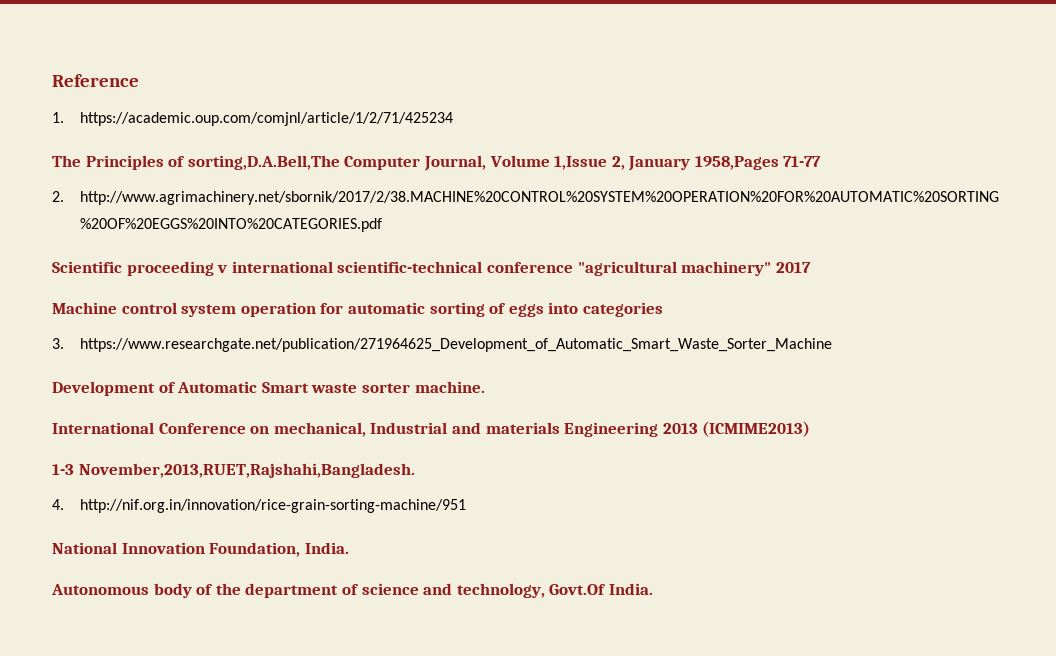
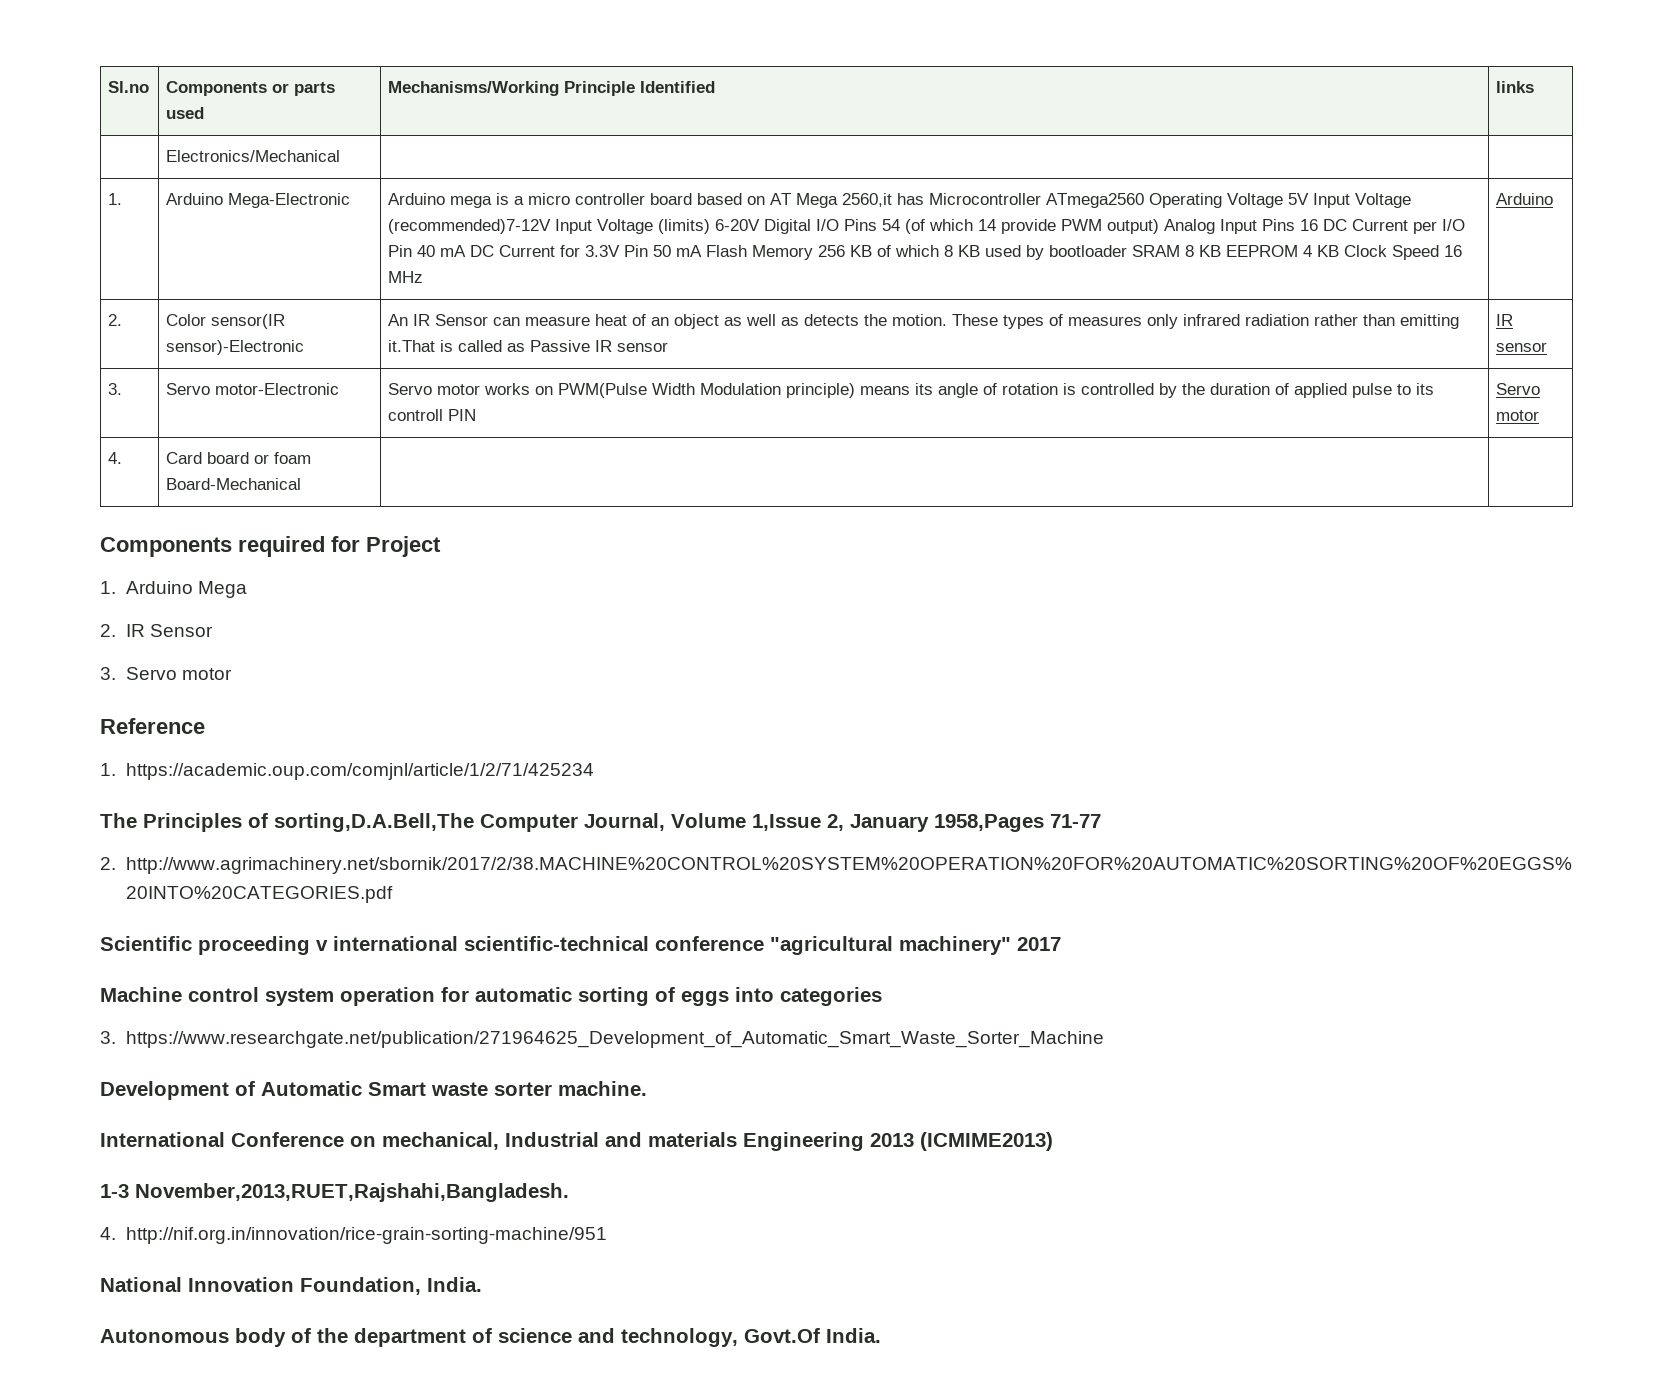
+ Sl.no | Components or parts used | Mechanisms/Working Principle Identified | links
+ | Electronics/Mechanical | |
+ 1. | Arduino Mega-Electronic | Arduino mega is a micro controller board based on AT Mega 2560,it has Microcontroller ATmega2560 Operating Voltage 5V Input Voltage (recommended)7-12V Input Voltage (limits) 6-20V Digital I/O Pins 54 (of which 14 provide PWM output) Analog Input Pins 16 DC Current per I/O Pin 40 mA DC Current for 3.3V Pin 50 mA Flash Memory 256 KB of which 8 KB used by bootloader SRAM 8 KB EEPROM 4 KB Clock Speed 16 MHz | Arduino
+ 2. | Color sensor(IR sensor)-Electronic | An IR Sensor can measure heat of an object as well as detects the motion. These types of measures only infrared radiation rather than emitting it.That is called as Passive IR sensor | IR sensor
+ 3. | Servo motor-Electronic | Servo motor works on PWM(Pulse Width Modulation principle) means its angle of rotation is controlled by the duration of applied pulse to its controll PIN | Servo motor
+ 4. | Card board or foam Board-Mechanical | |
+ Components required for Project
+ 1. Arduino Mega
+ 2. IR Sensor
+ 3. Servo motor

